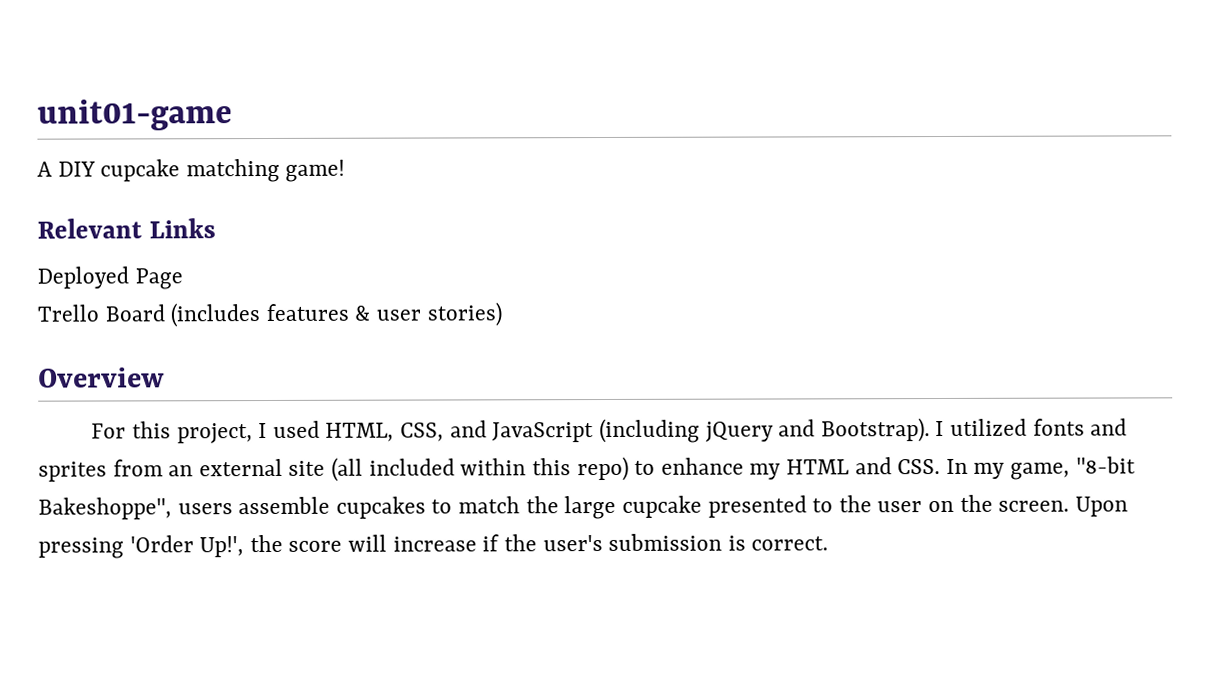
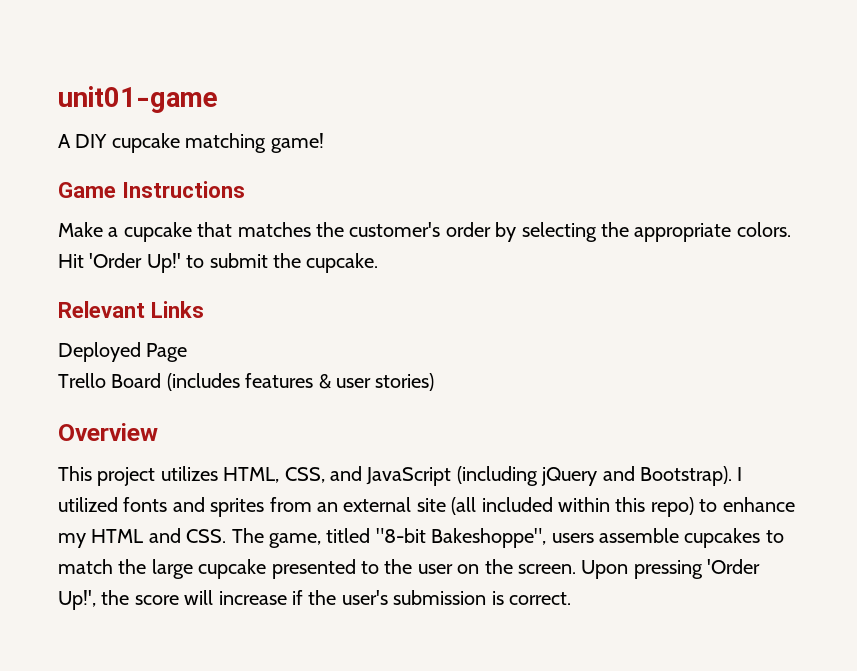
+ Game Instructions
+ Make a cupcake that matches the customer's order by selecting the appropriate colors. Hit 'Order Up!' to submit the cupcake.
- For this project, I used HTML, CSS, and JavaScript (including jQuery and Bootstrap).
+ This project utilizes HTML, CSS, and JavaScript (including jQuery and Bootstrap).
- I utilized fonts and sprites from an external site (all included within this repo) to enhance my HTML and CSS. In my game, "8-bit Bakeshoppe", users assemble cupcakes to match the large cupcake presented to the user on the screen.
+ I utilized fonts and sprites from an external site (all included within this repo) to enhance my HTML and CSS. The game, titled "8-bit Bakeshoppe", users assemble cupcakes to match the large cupcake presented to the user on the screen.

